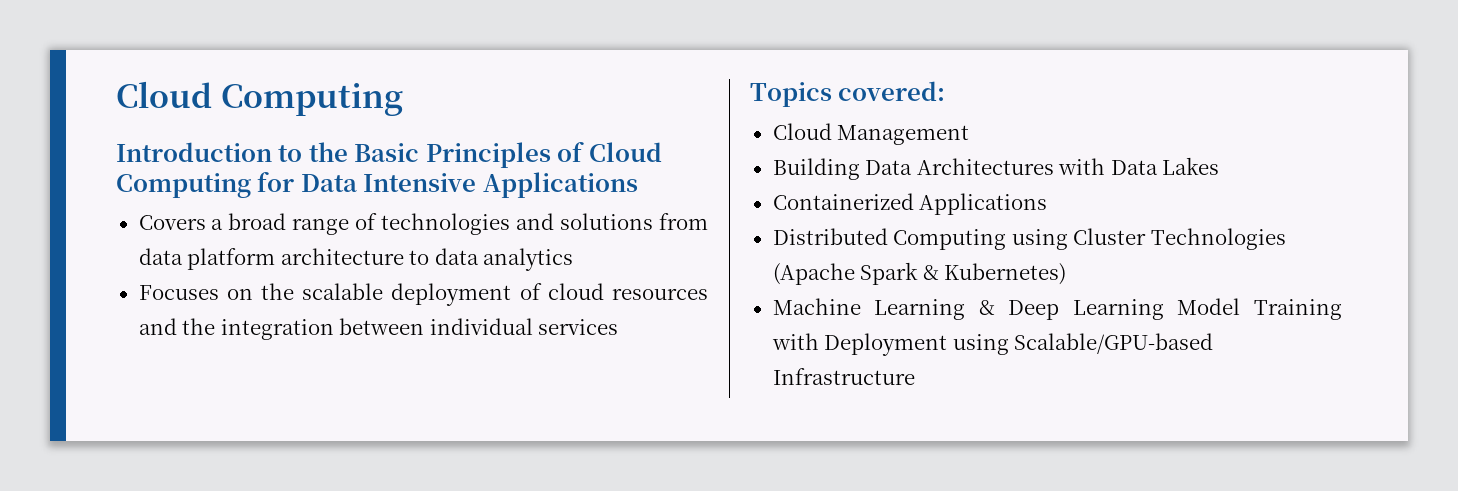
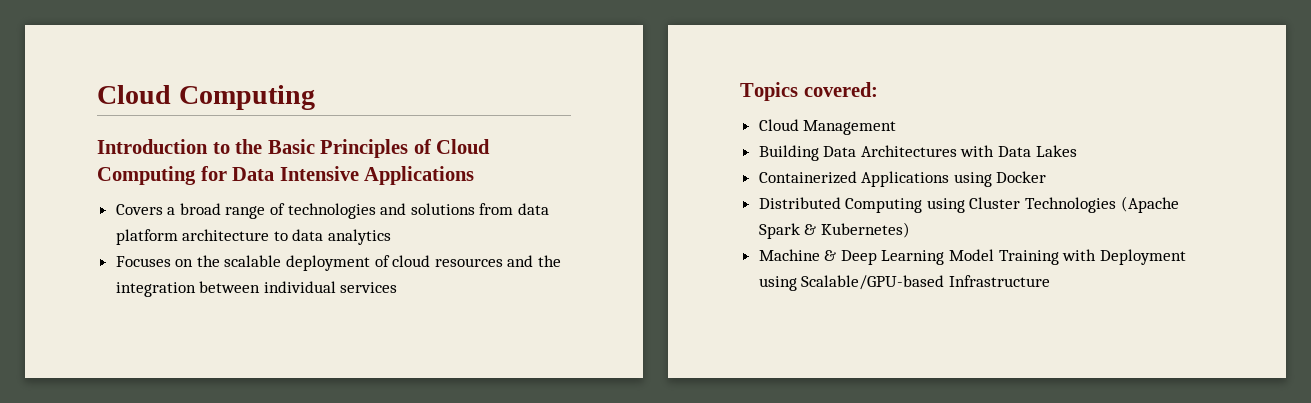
- Containerized Applications
+ Containerized Applications using Docker
- Machine Learning & Deep Learning Model Training with Deployment using Scalable/GPU-based Infrastructure
+ Machine & Deep Learning Model Training with Deployment using Scalable/GPU-based Infrastructure

